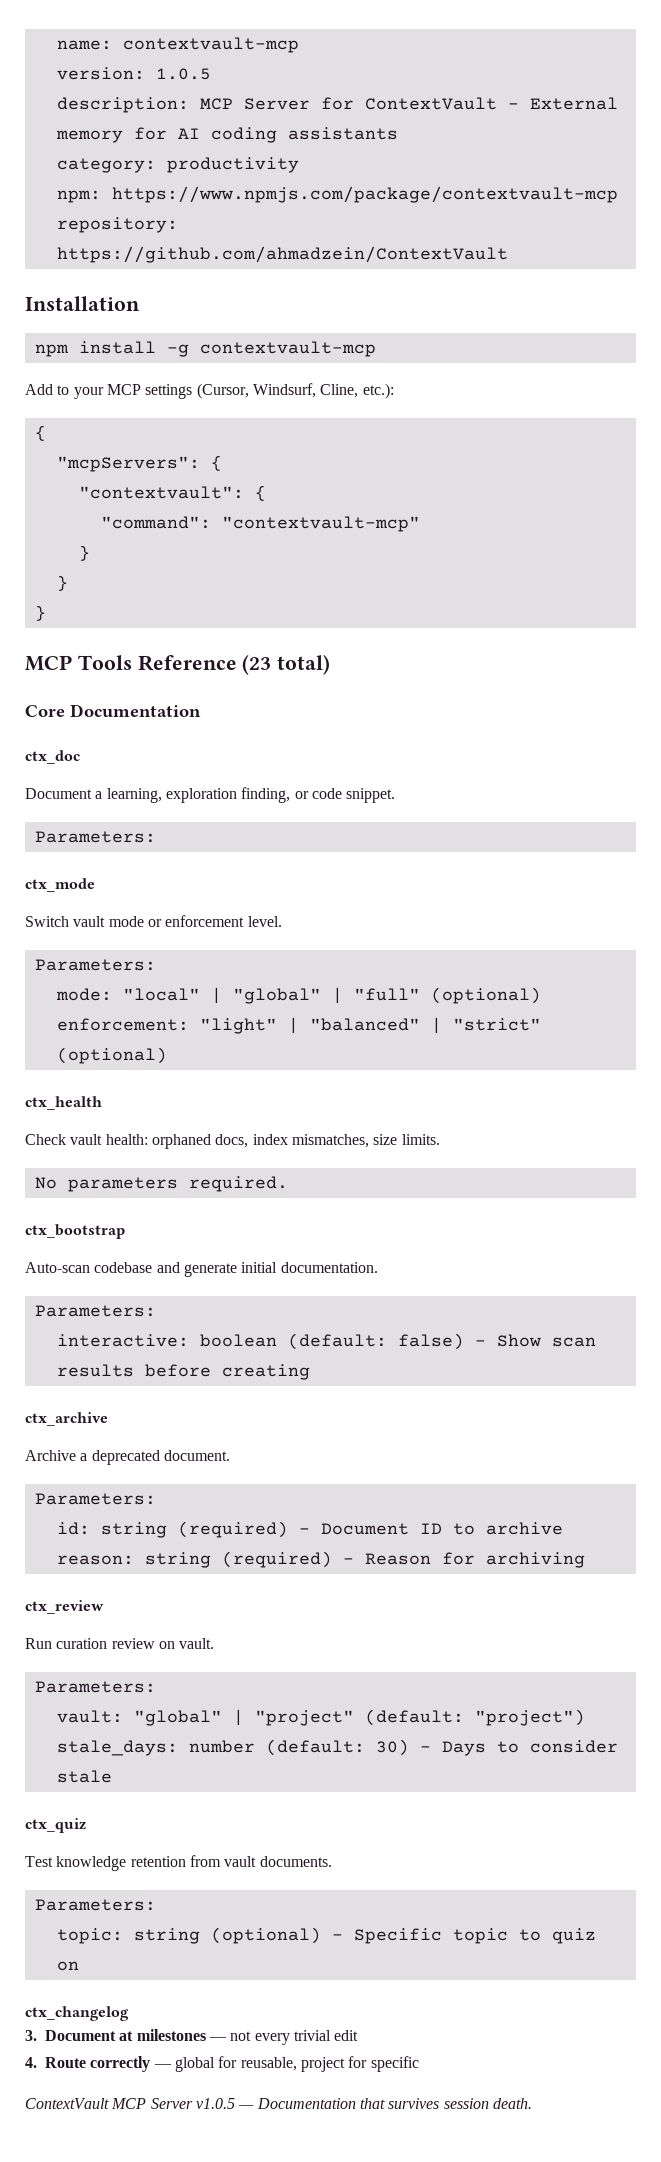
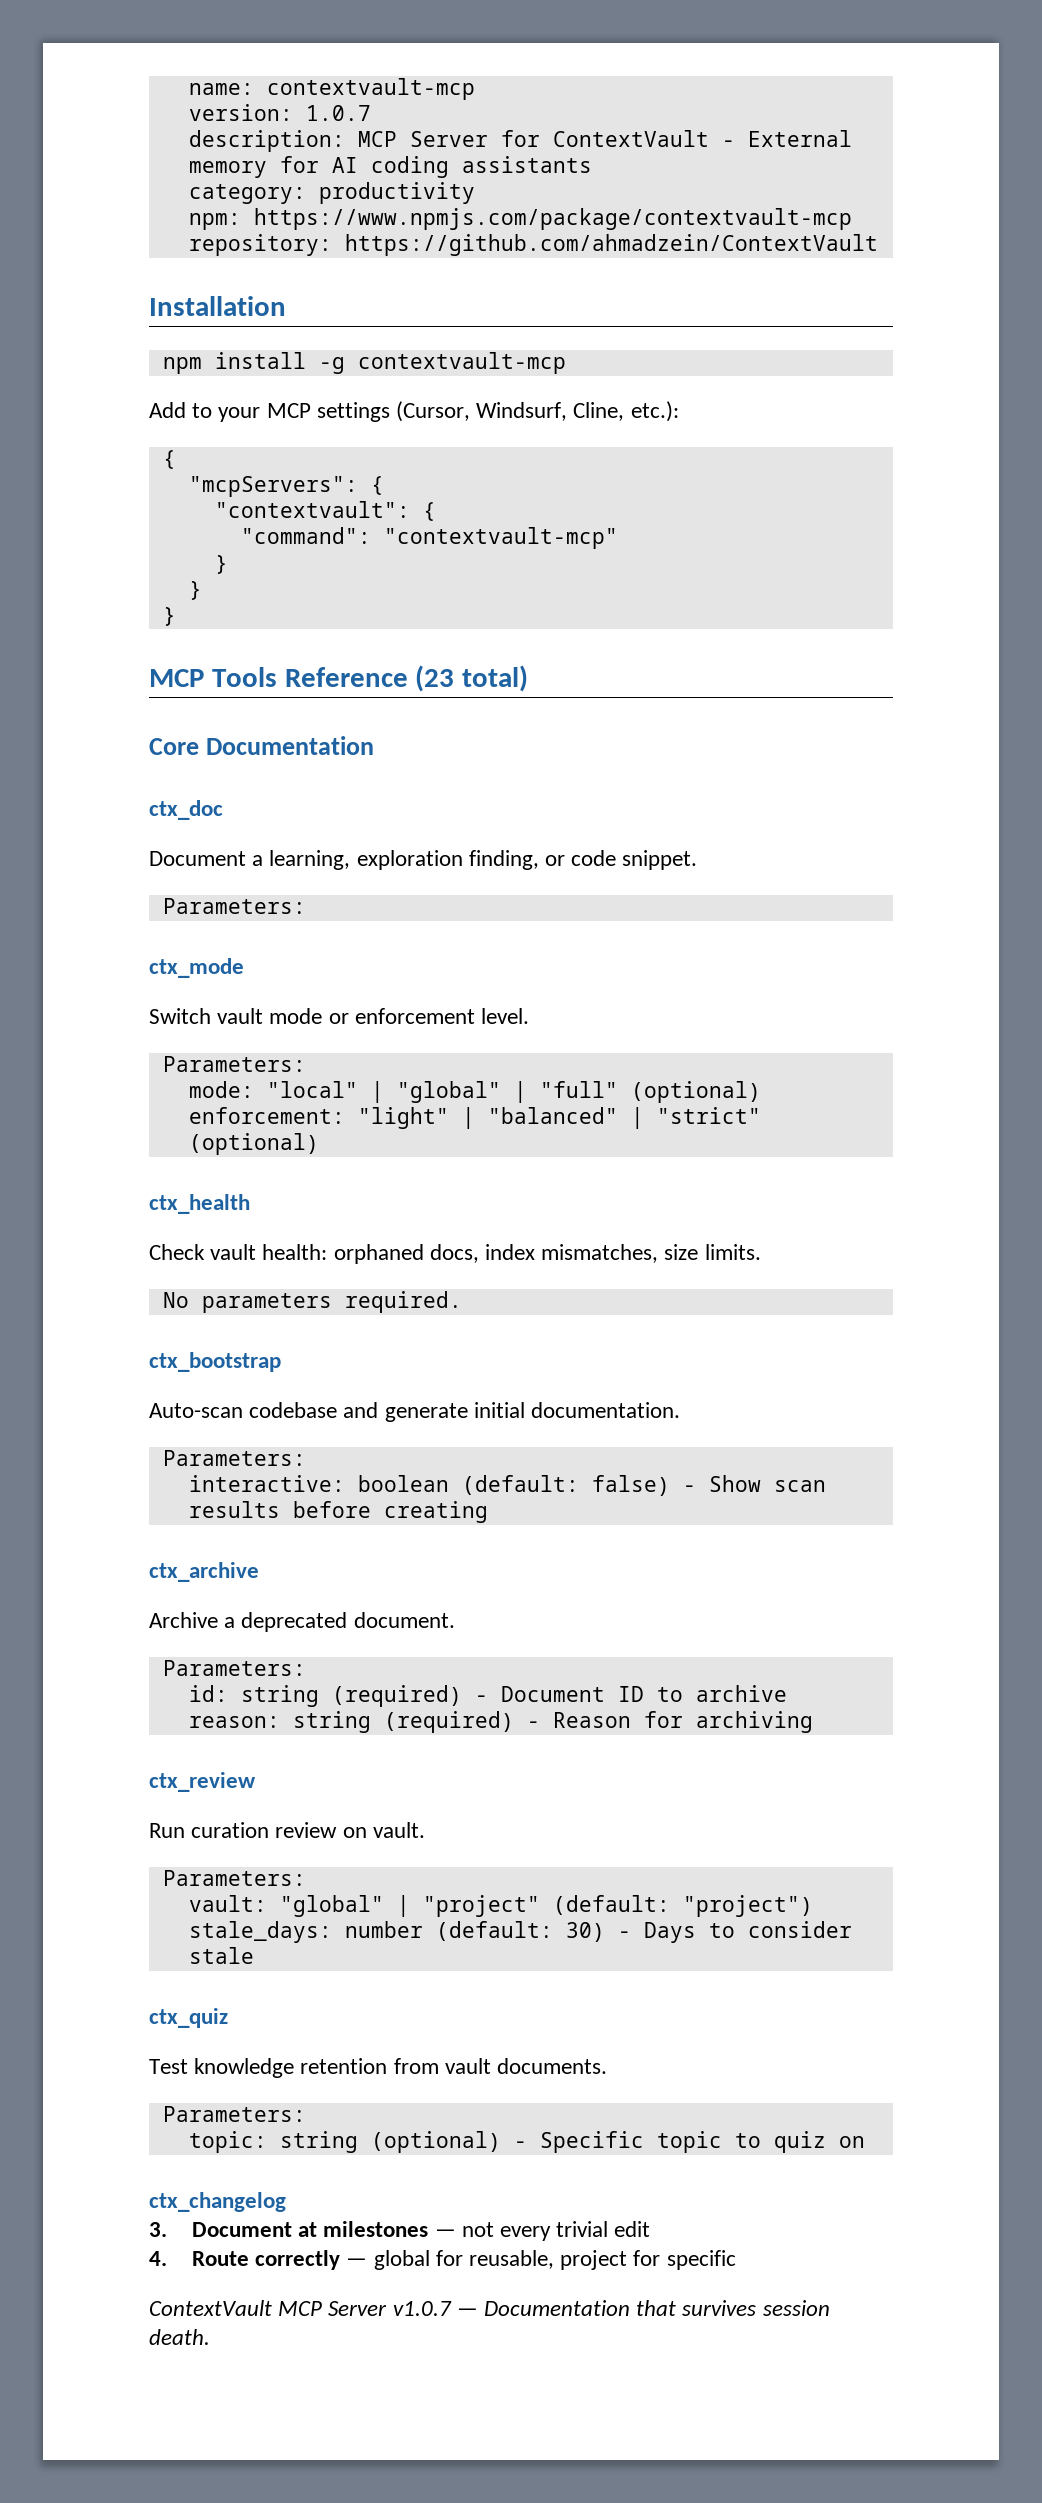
- version: 1.0.5
+ version: 1.0.7
- ContextVault MCP Server v1.0.5 — Documentation that survives session death.
+ ContextVault MCP Server v1.0.7 — Documentation that survives session death.

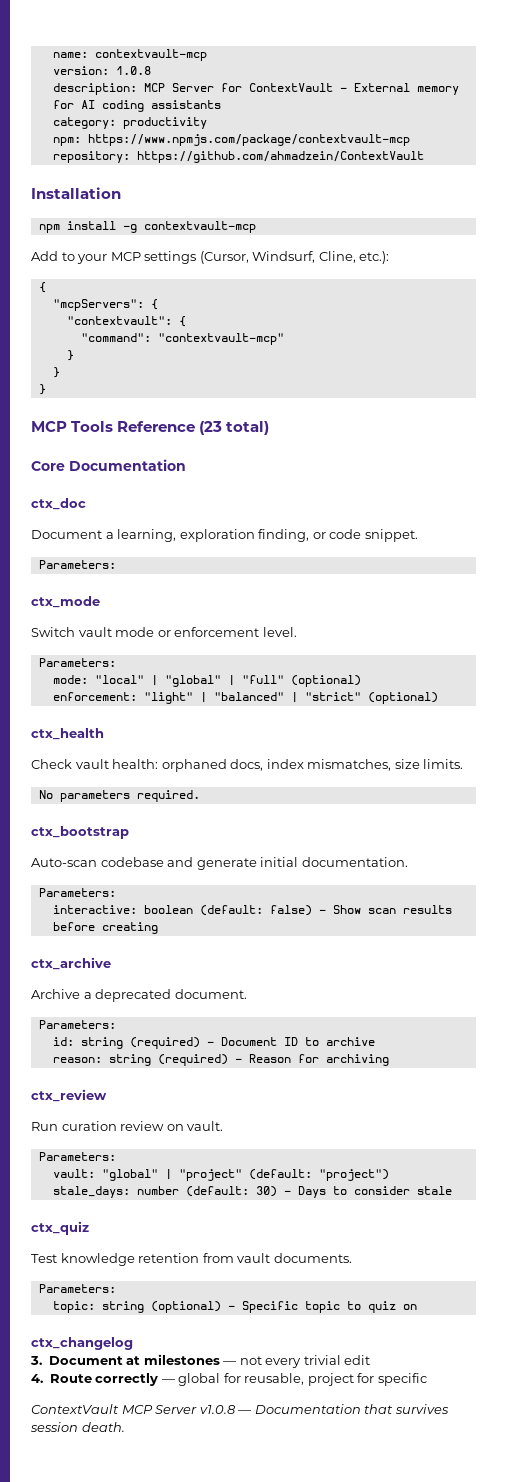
- version: 1.0.7
+ version: 1.0.8
- ContextVault MCP Server v1.0.7 — Documentation that survives session death.
+ ContextVault MCP Server v1.0.8 — Documentation that survives session death.

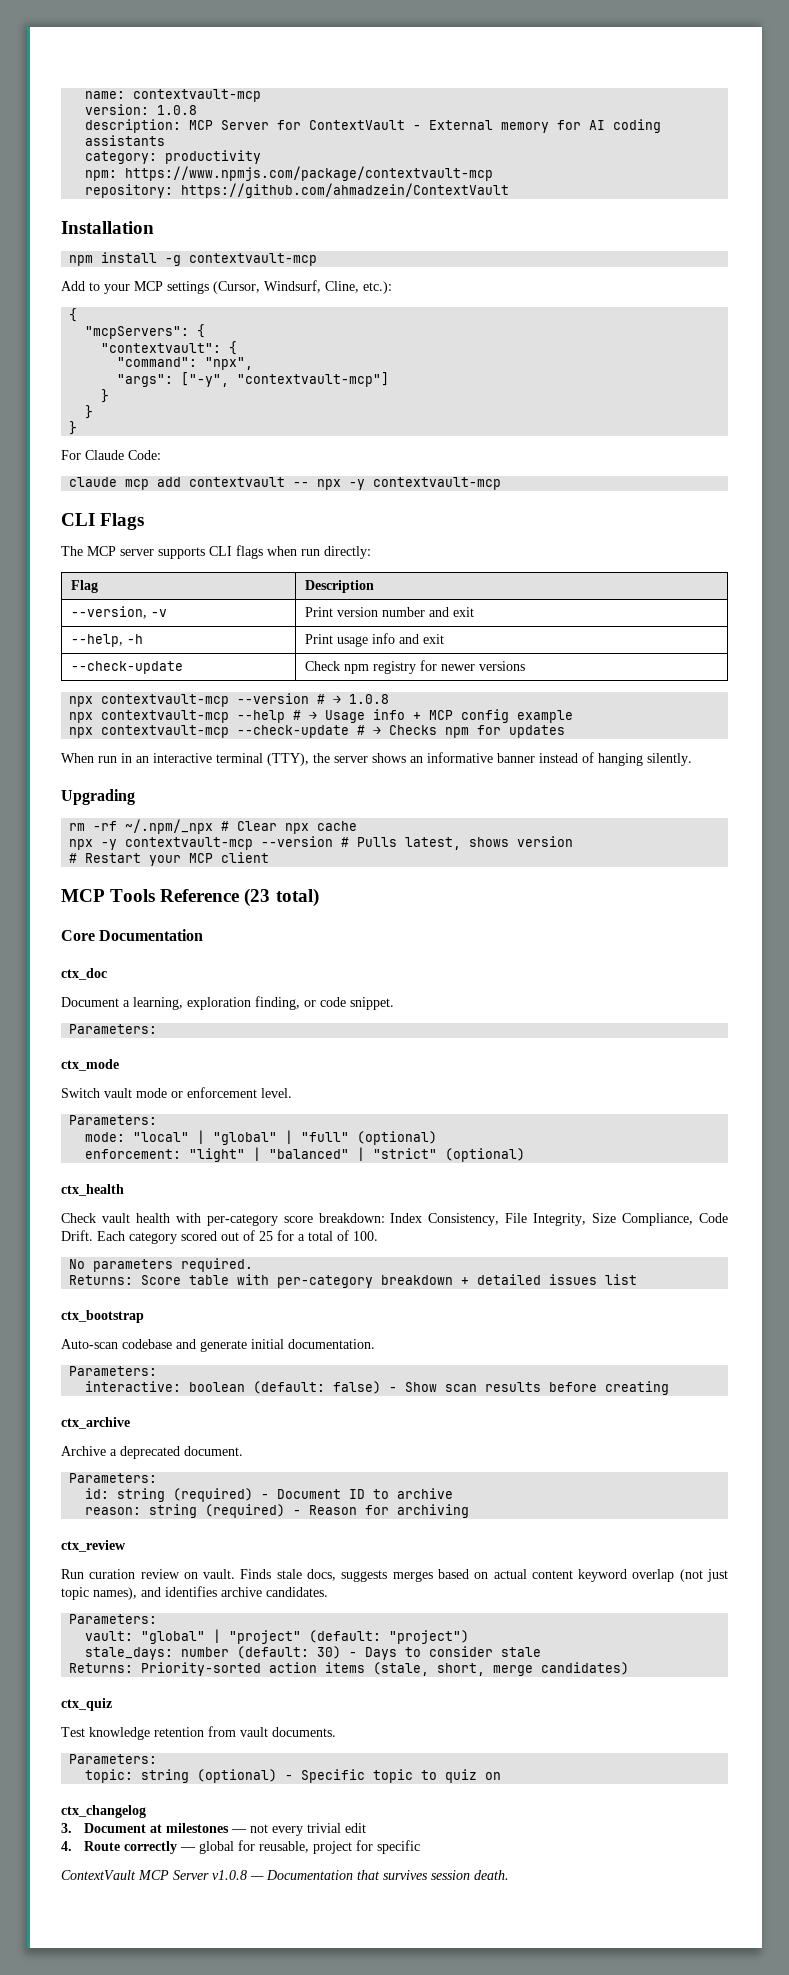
- "command": "contextvault-mcp"
+ "command": "npx",
+ "args": ["-y", "contextvault-mcp"]
+ For Claude Code:
+ claude mcp add contextvault -- npx -y contextvault-mcp
+ CLI Flags
+ The MCP server supports CLI flags when run directly:
+ Flag | Description
+ --version, -v | Print version number and exit
+ --help, -h | Print usage info and exit
+ --check-update | Check npm registry for newer versions
+ npx contextvault-mcp --version # → 1.0.8
+ npx contextvault-mcp --help # → Usage info + MCP config example
+ npx contextvault-mcp --check-update # → Checks npm for updates
+ When run in an interactive terminal (TTY), the server shows an informative banner instead of hanging silently.
+ Upgrading
+ rm -rf ~/.npm/_npx # Clear npx cache
+ npx -y contextvault-mcp --version # Pulls latest, shows version
+ # Restart your MCP client
- Check vault health: orphaned docs, index mismatches, size limits.
+ Check vault health with per-category score breakdown: Index Consistency, File Integrity, Size Compliance, Code Drift. Each category scored out of 25 for a total of 100.
  No parameters required.
+ Returns: Score table with per-category breakdown + detailed issues list
+ Finds stale docs, suggests merges based on actual content keyword overlap (not just topic names), and identifies archive candidates.
+ Returns: Priority-sorted action items (stale, short, merge candidates)

